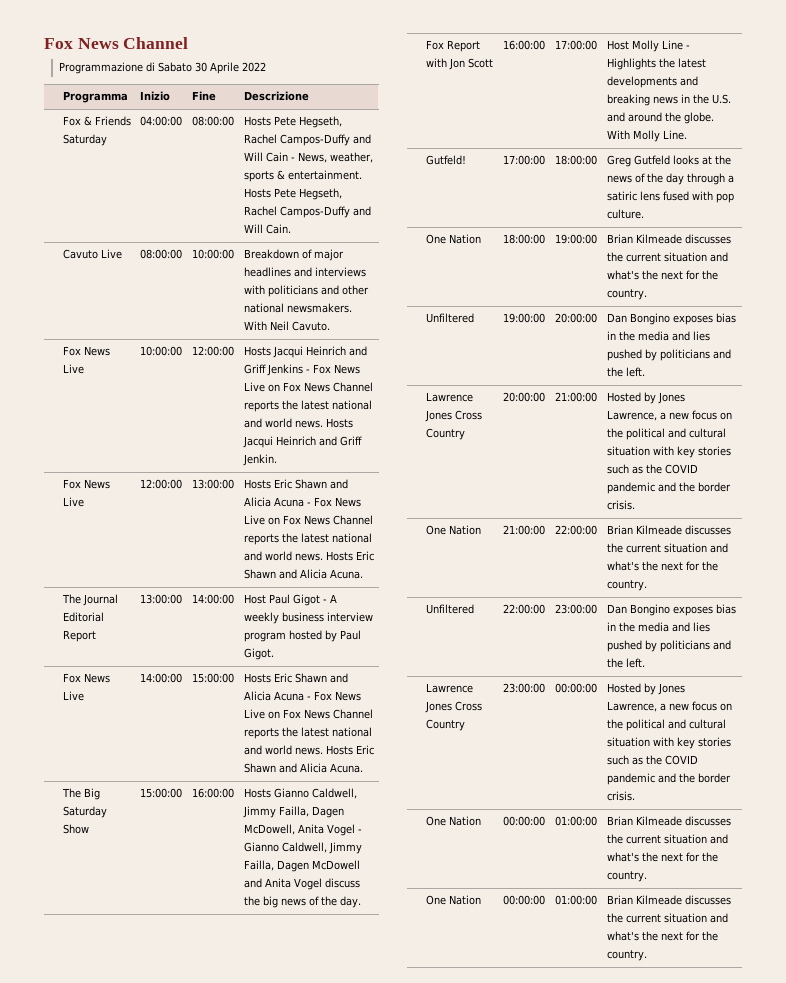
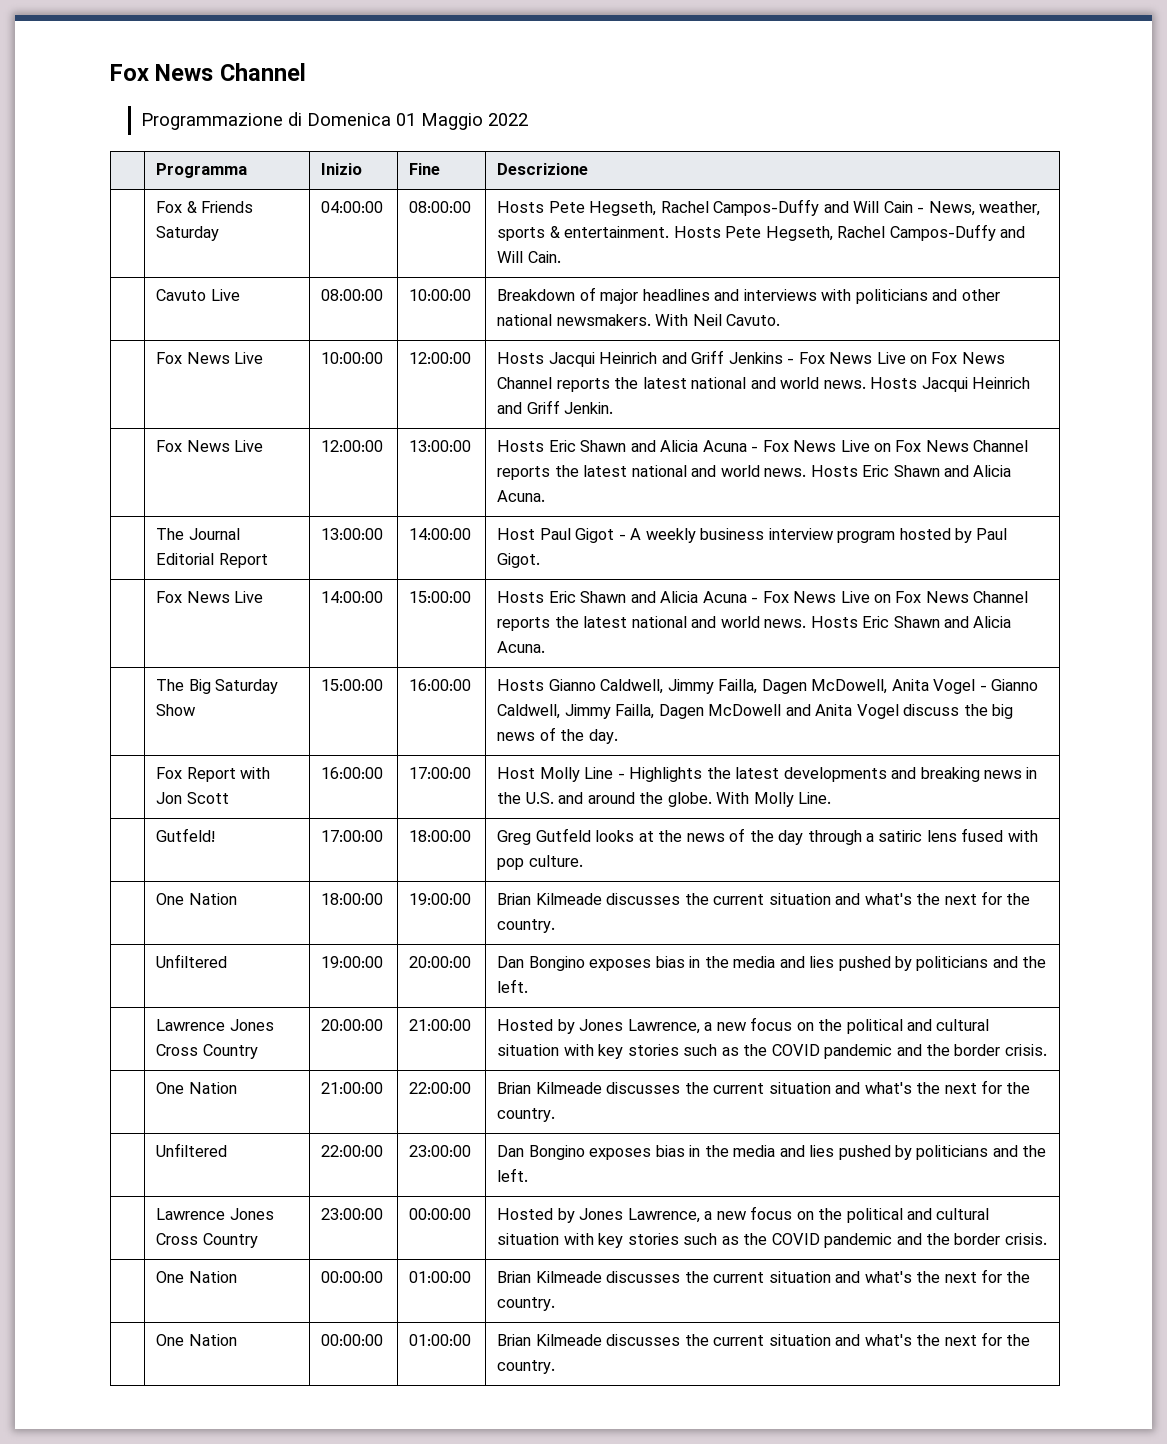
- Programmazione di Sabato 30 Aprile 2022
+ Programmazione di Domenica 01 Maggio 2022

